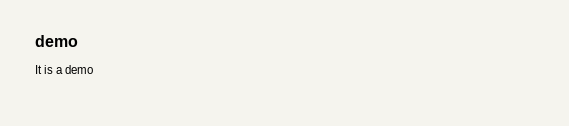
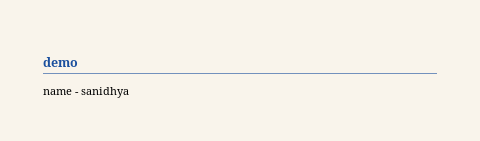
- It is a demo
+ name - sanidhya

